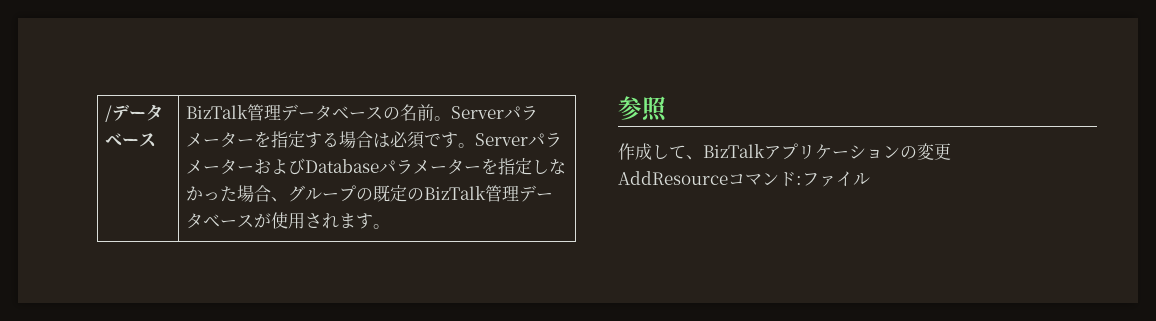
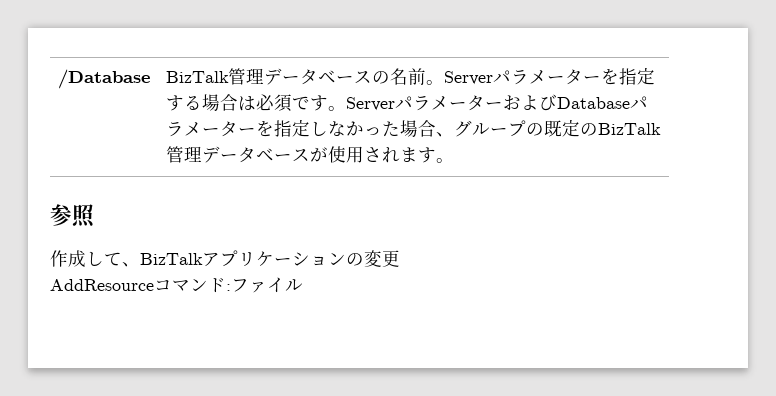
- /データベース
+ /Database

